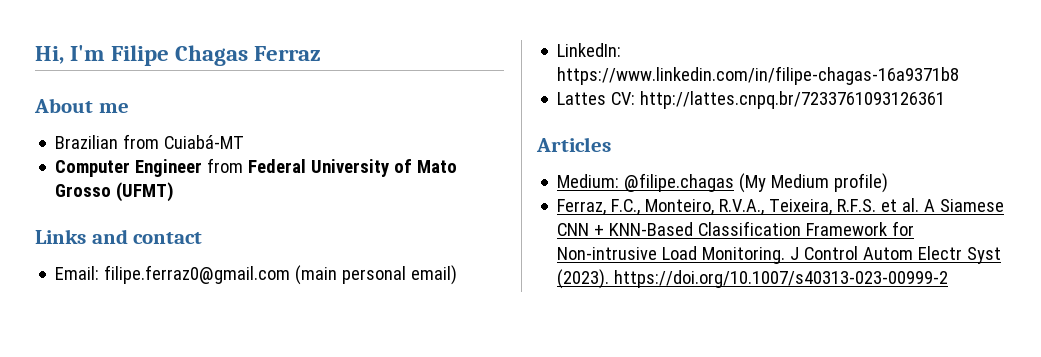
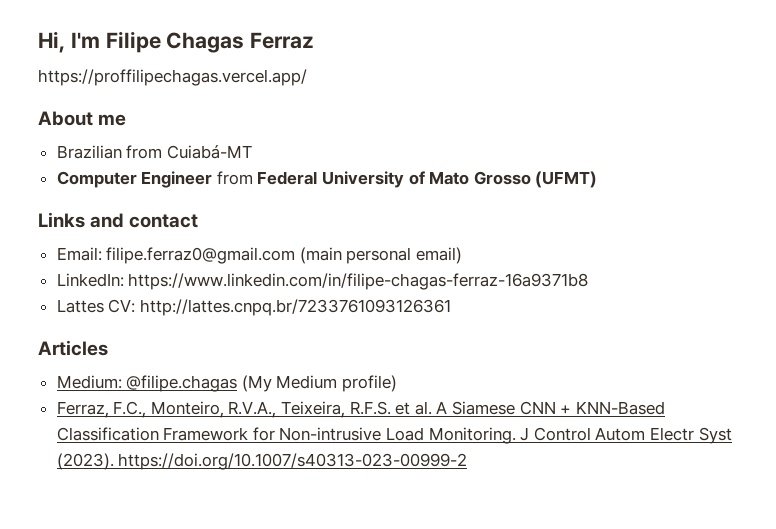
+ https://proffilipechagas.vercel.app/
- LinkedIn: https://www.linkedin.com/in/filipe-chagas-16a9371b8
+ LinkedIn: https://www.linkedin.com/in/filipe-chagas-ferraz-16a9371b8

